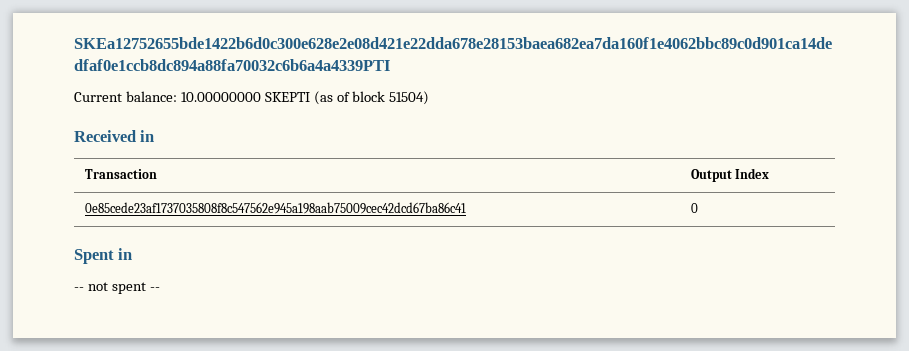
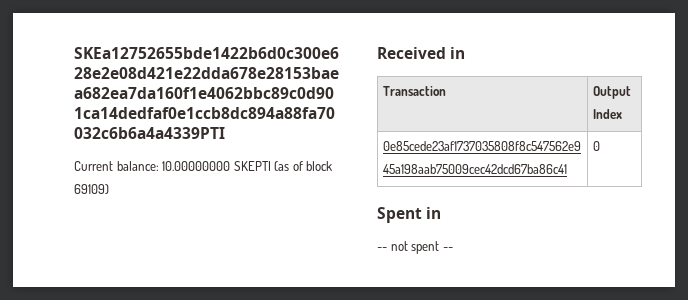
- Current balance: 10.00000000 SKEPTI (as of block 51504)
+ Current balance: 10.00000000 SKEPTI (as of block 69109)

